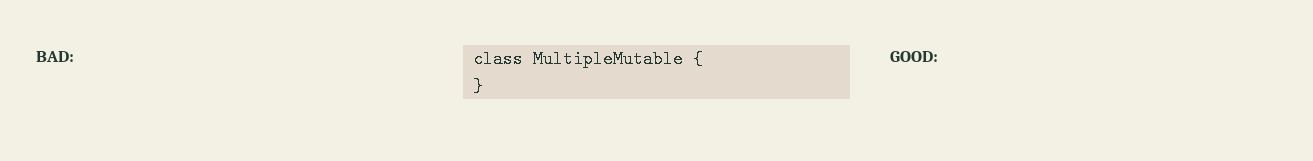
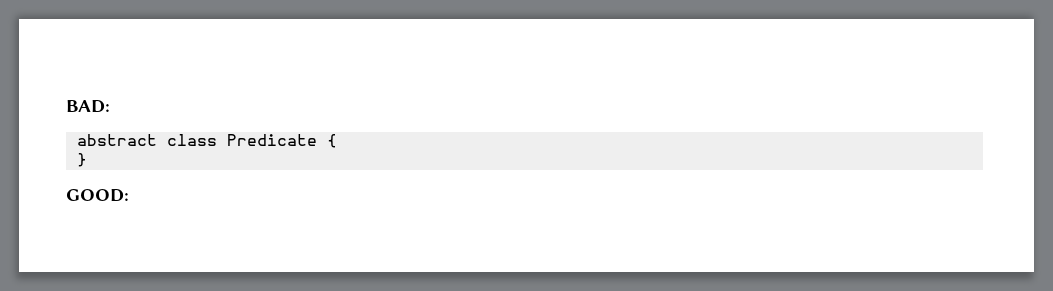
- class MultipleMutable {
+ abstract class Predicate {

